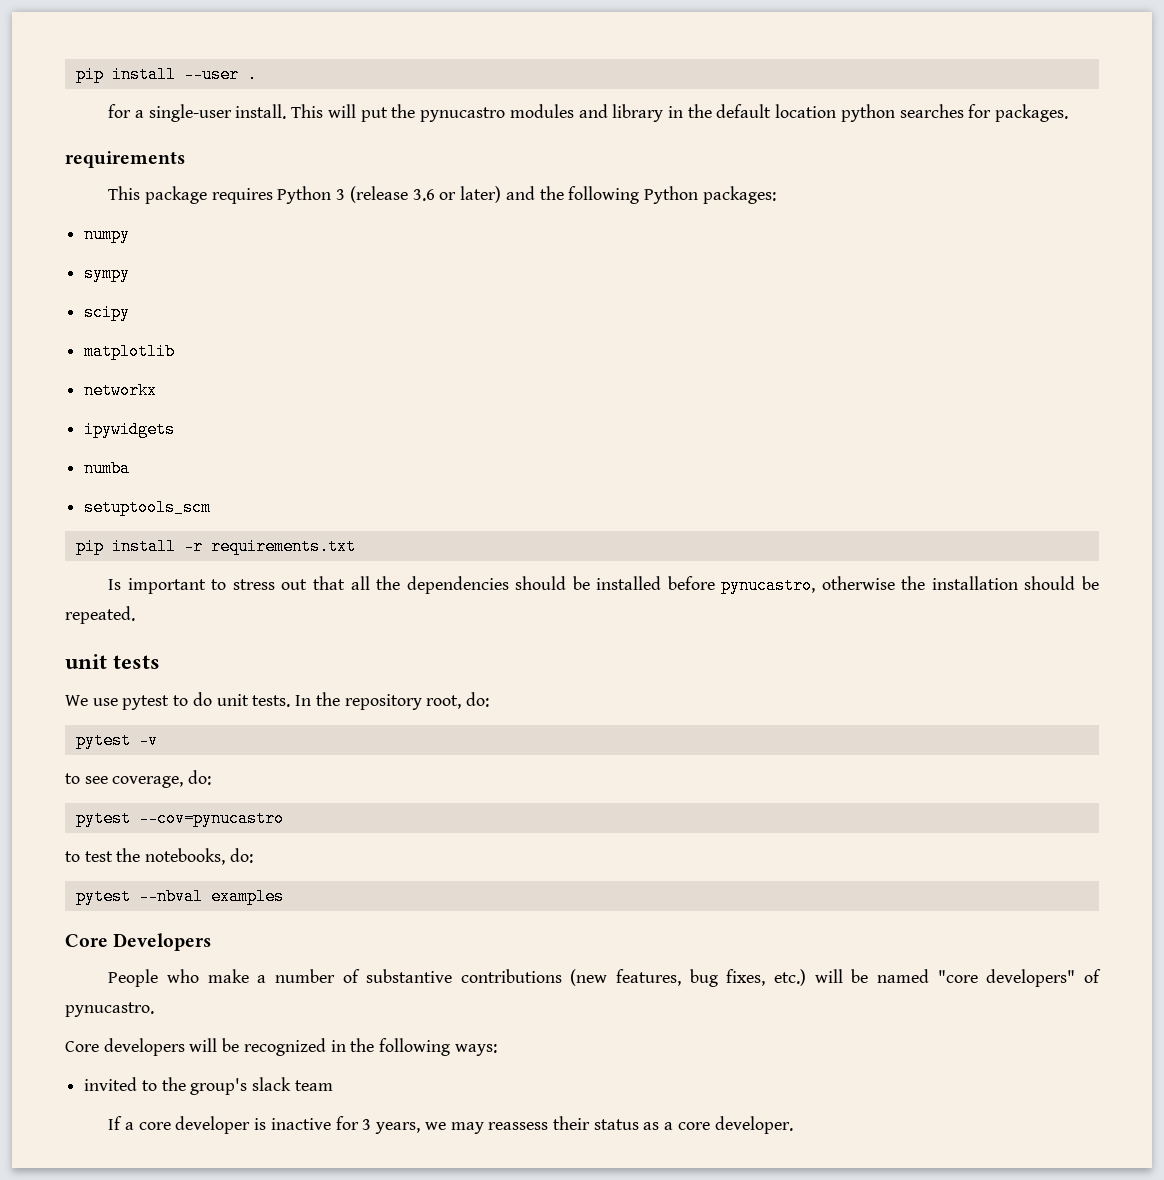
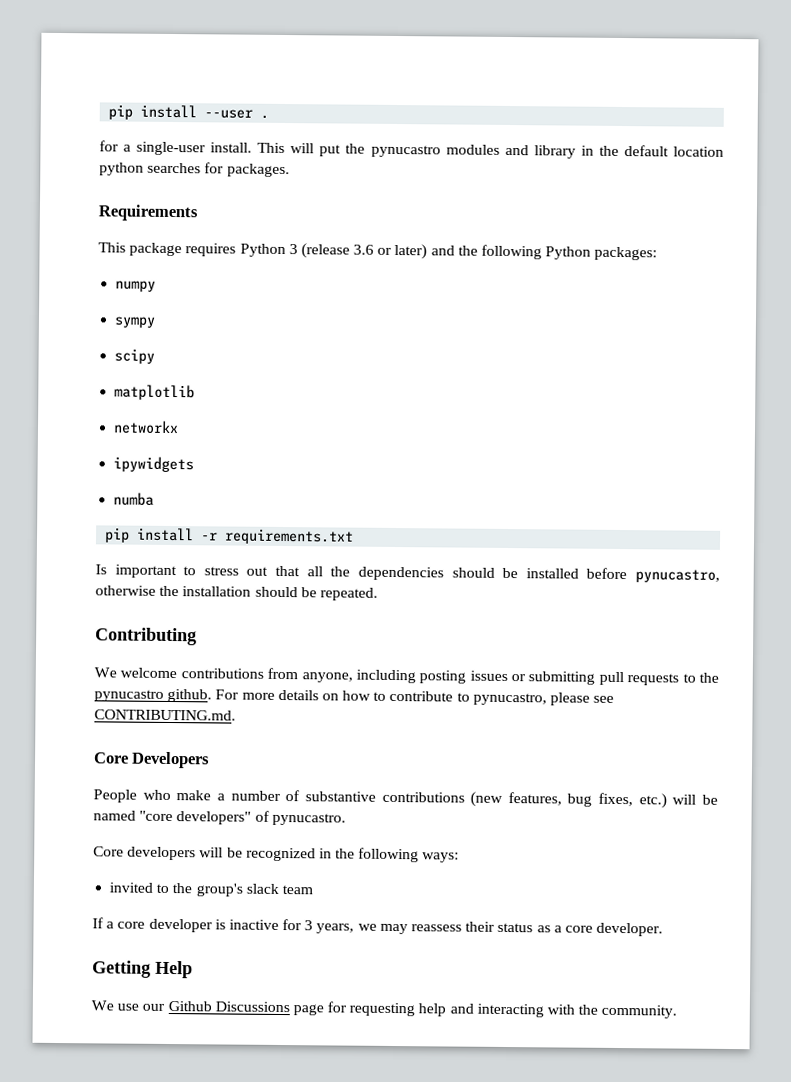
- requirements
+ Requirements
- setuptools_scm
- unit tests
- We use pytest to do unit tests. In the repository root, do:
- pytest -v
- to see coverage, do:
- pytest --cov=pynucastro
- to test the notebooks, do:
- pytest --nbval examples
+ Contributing
+ We welcome contributions from anyone, including posting issues or submitting pull requests to the pynucastro github. For more details on how to contribute to pynucastro, please see CONTRIBUTING.md.
+ Getting Help
+ We use our Github Discussions page for requesting help and interacting with the community.

